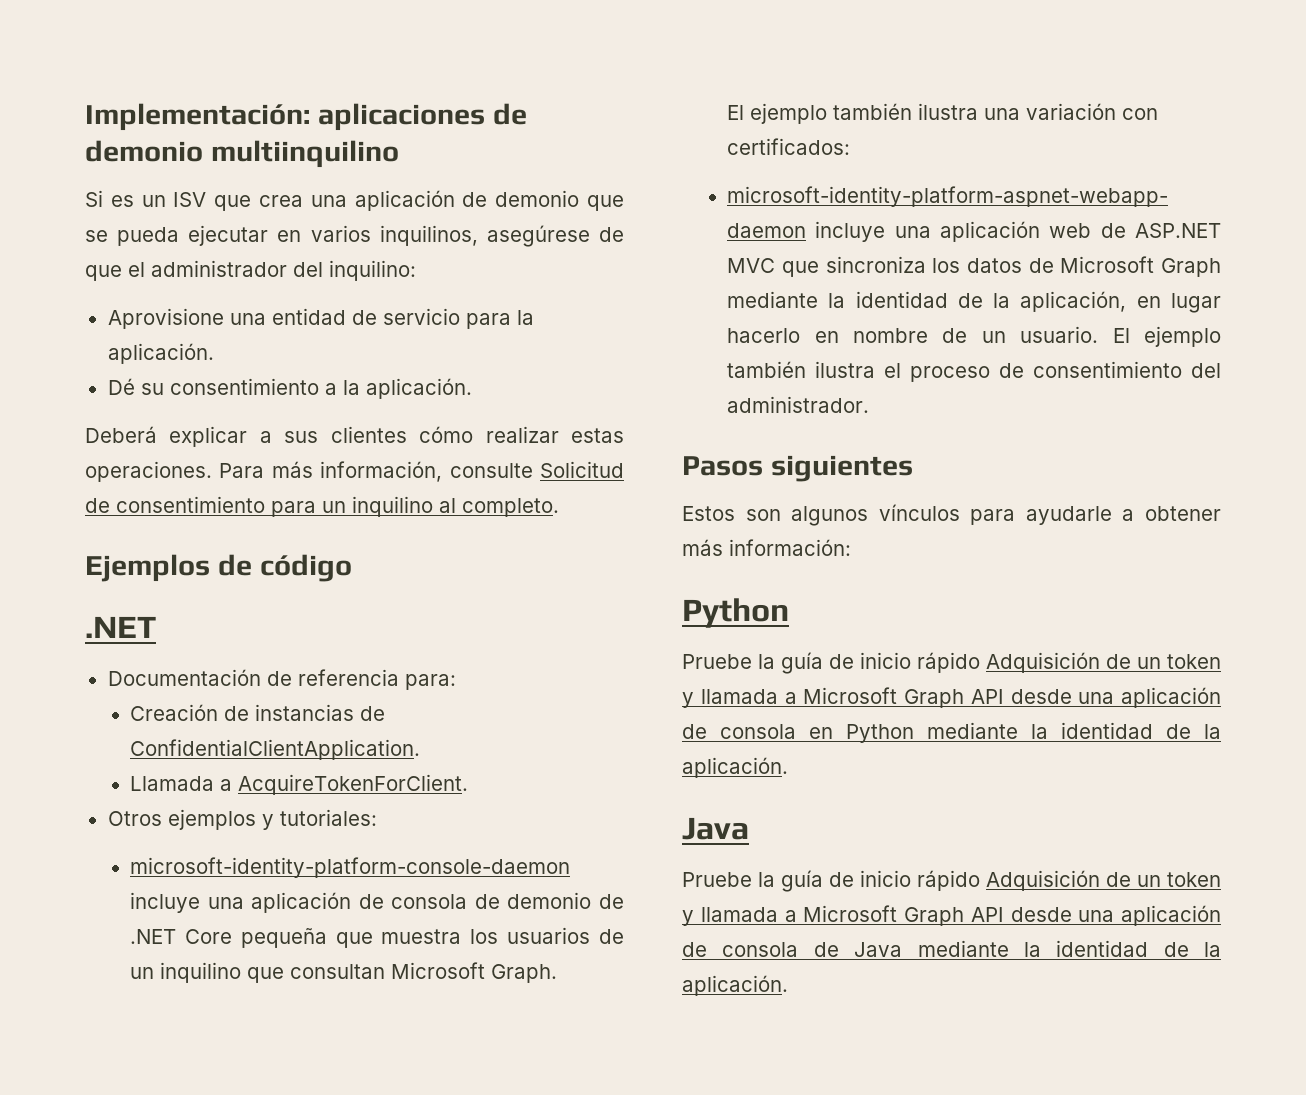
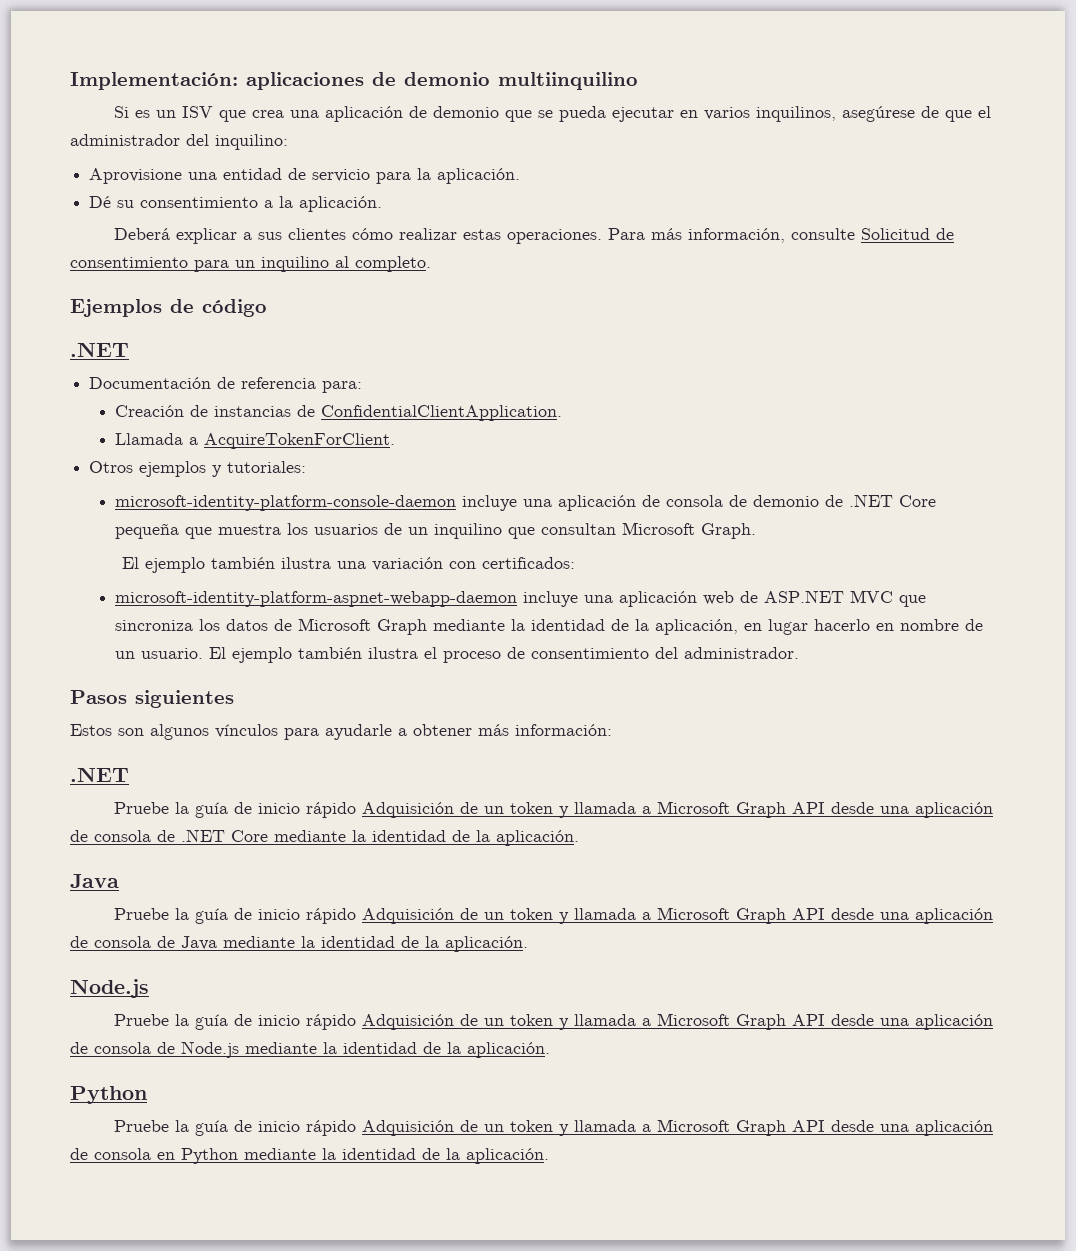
  Estos son algunos vínculos para ayudarle a obtener más información:
- Python
+ .NET
- Pruebe la guía de inicio rápido Adquisición de un token y llamada a Microsoft Graph API desde una aplicación de consola en Python mediante la identidad de la aplicación.
+ Pruebe la guía de inicio rápido Adquisición de un token y llamada a Microsoft Graph API desde una aplicación de consola de .NET Core mediante la identidad de la aplicación.
  Pruebe la guía de inicio rápido Adquisición de un token y llamada a Microsoft Graph API desde una aplicación de consola de Java mediante la identidad de la aplicación.
+ Node.js
+ Pruebe la guía de inicio rápido Adquisición de un token y llamada a Microsoft Graph API desde una aplicación de consola de Node.js mediante la identidad de la aplicación.
+ Python
+ Pruebe la guía de inicio rápido Adquisición de un token y llamada a Microsoft Graph API desde una aplicación de consola en Python mediante la identidad de la aplicación.

